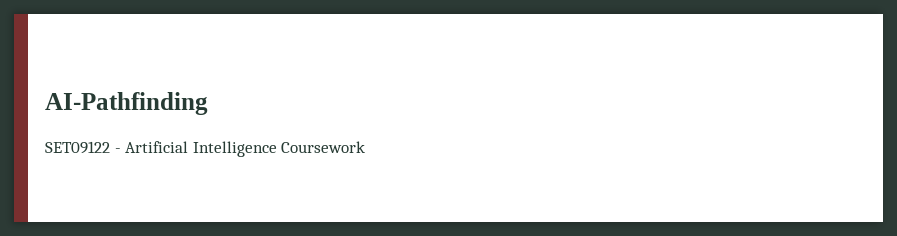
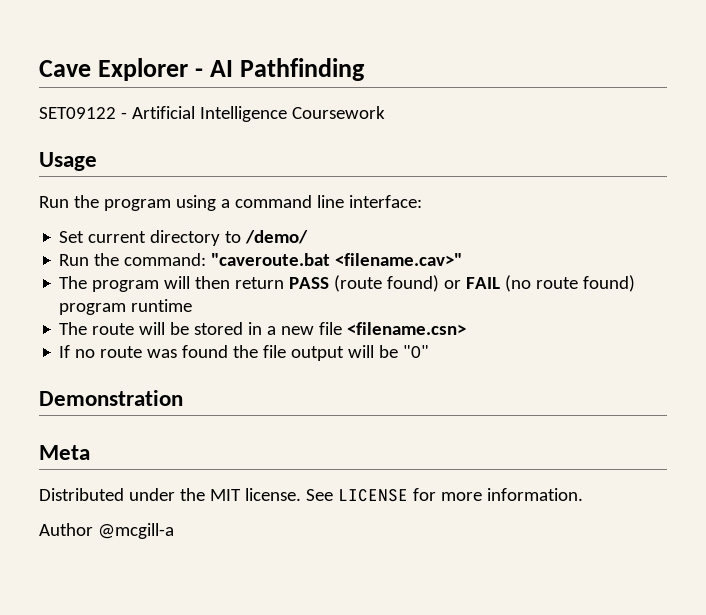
- AI-Pathfinding
+ Cave Explorer - AI Pathfinding
+ Usage
+ Run the program using a command line interface:
+ Set current directory to /demo/
+ Run the command: "caveroute.bat <filename.cav>"
+ The program will then return PASS (route found) or FAIL (no route found) program runtime
+ The route will be stored in a new file <filename.csn>
+ If no route was found the file output will be "0"
+ Demonstration
+ Meta
+ Distributed under the MIT license. See LICENSE for more information.
+ Author @mcgill-a

